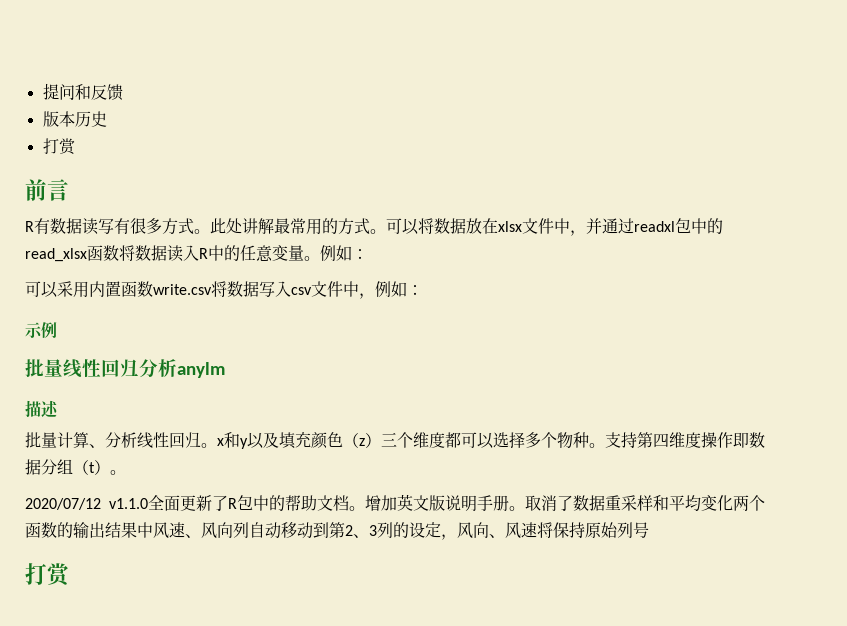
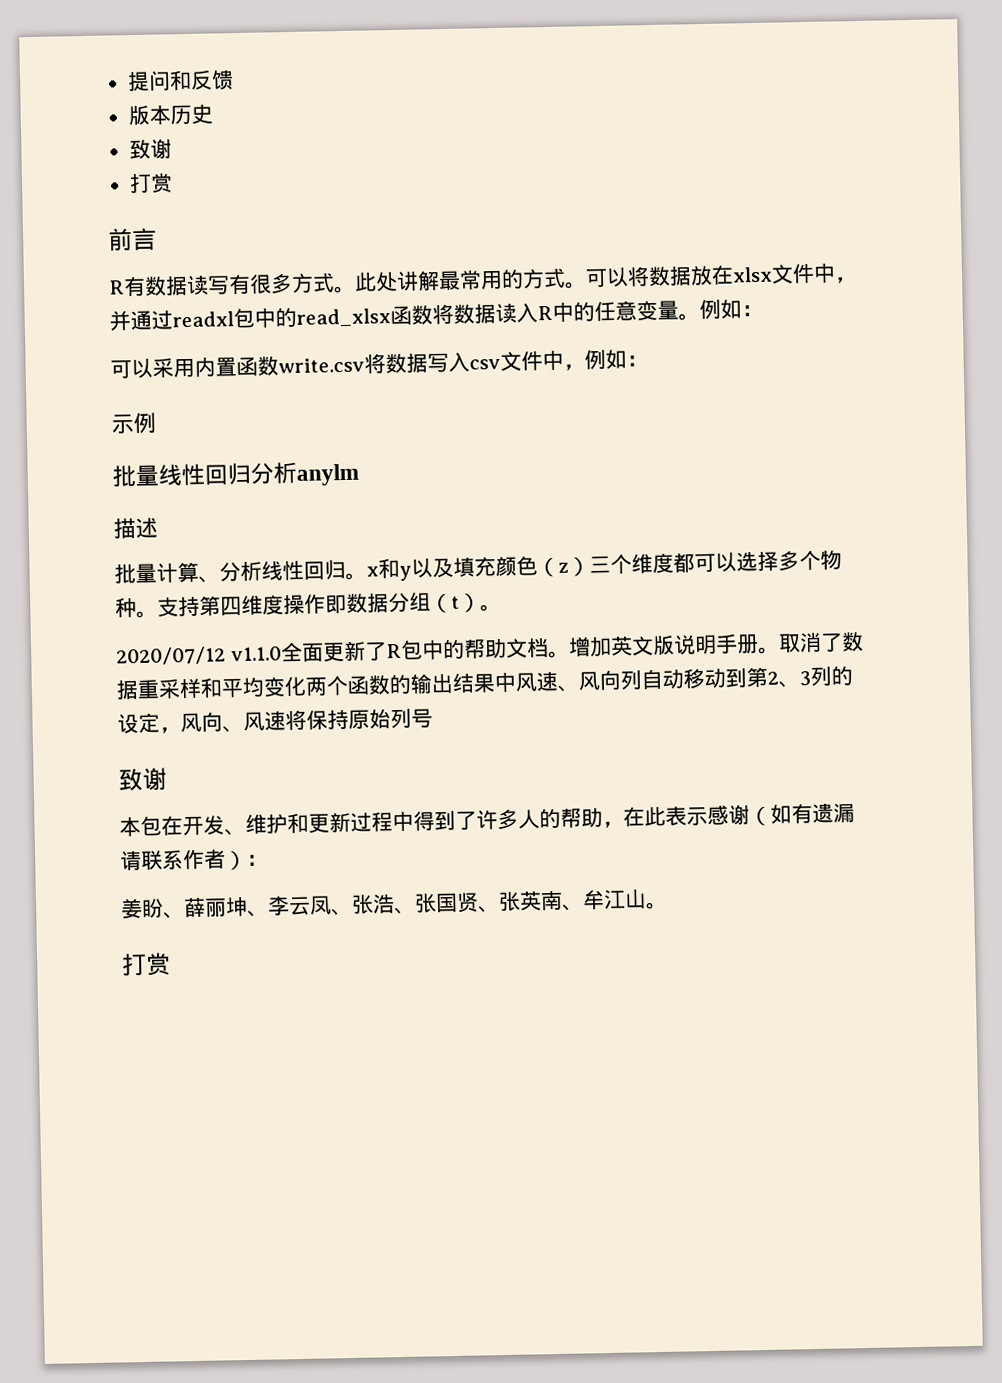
  版本历史
+ 致谢
  取消了数据重采样和平均变化两个函数的输出结果中风速、风向列自动移动到第2、3列的设定，风向、风速将保持原始列号
+ 致谢
+ 本包在开发、维护和更新过程中得到了许多人的帮助，在此表示感谢（如有遗漏请联系作者）：
+ 姜盼、薛丽坤、李云凤、张浩、张国贤、张英南、牟江山。

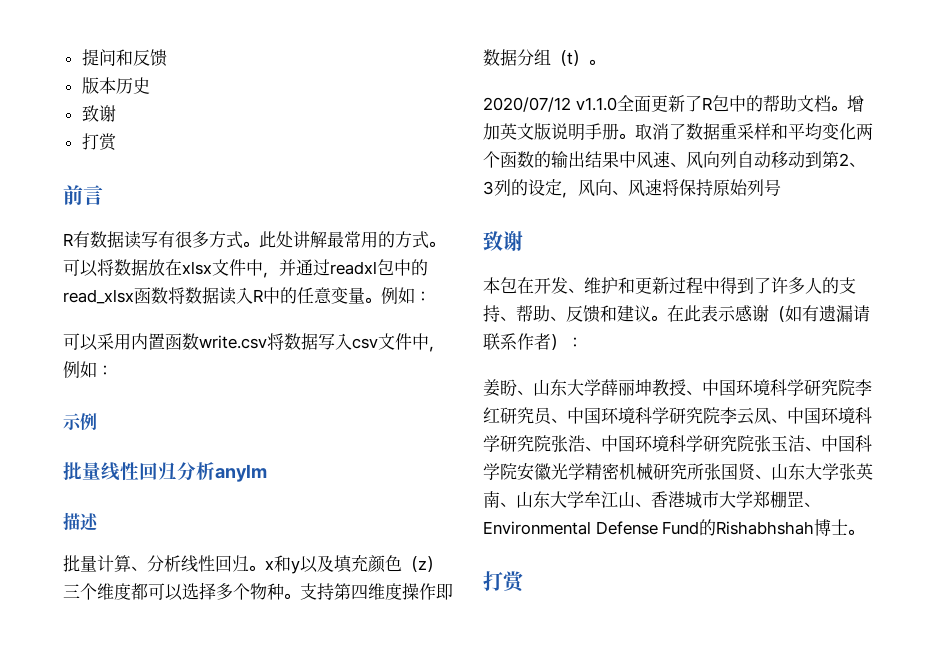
- 本包在开发、维护和更新过程中得到了许多人的帮助，在此表示感谢（如有遗漏请联系作者）：
+ 本包在开发、维护和更新过程中得到了许多人的支持、帮助、反馈和建议。在此表示感谢（如有遗漏请联系作者）：
- 姜盼、薛丽坤、李云凤、张浩、张国贤、张英南、牟江山。
+ 姜盼、山东大学薛丽坤教授、中国环境科学研究院李红研究员、中国环境科学研究院李云凤、中国环境科学研究院张浩、中国环境科学研究院张玉洁、中国科学院安徽光学精密机械研究所张国贤、山东大学张英南、山东大学牟江山、香港城市大学郑棚罡、Environmental Defense Fund的Rishabhshah博士。

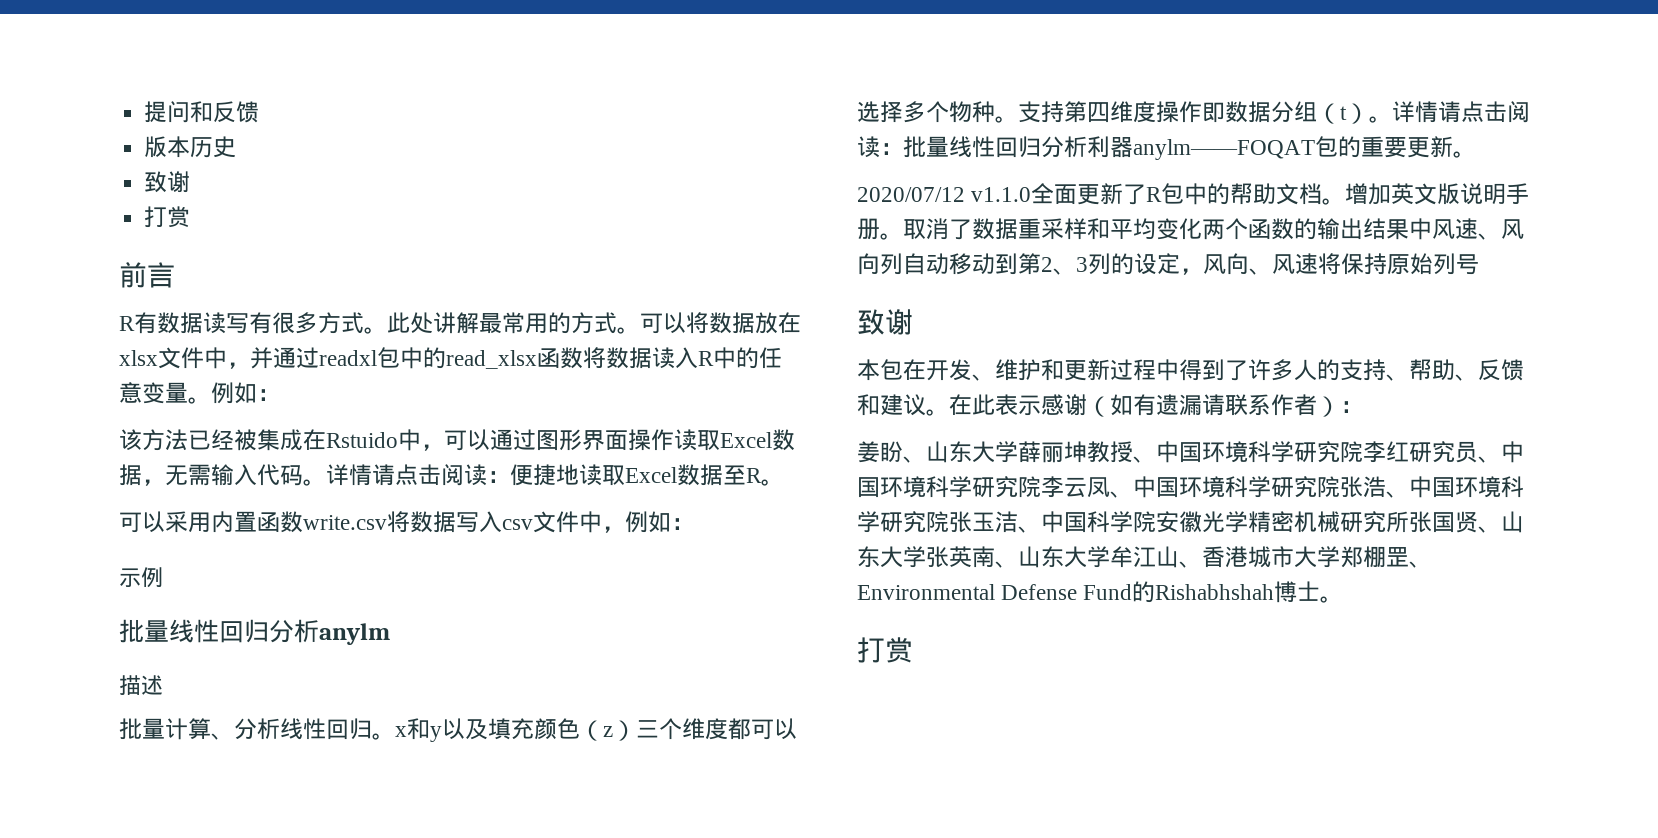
+ 该方法已经被集成在Rstuido中，可以通过图形界面操作读取Excel数据，无需输入代码。详情请点击阅读：便捷地读取Excel数据至R。
+ 详情请点击阅读：批量线性回归分析利器anylm——FOQAT包的重要更新。

